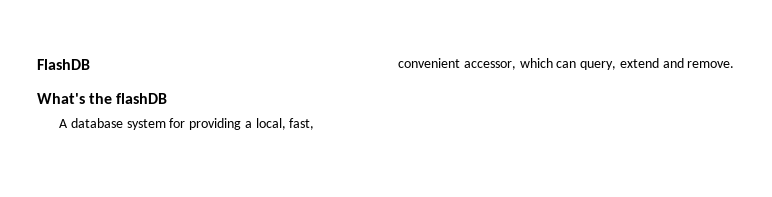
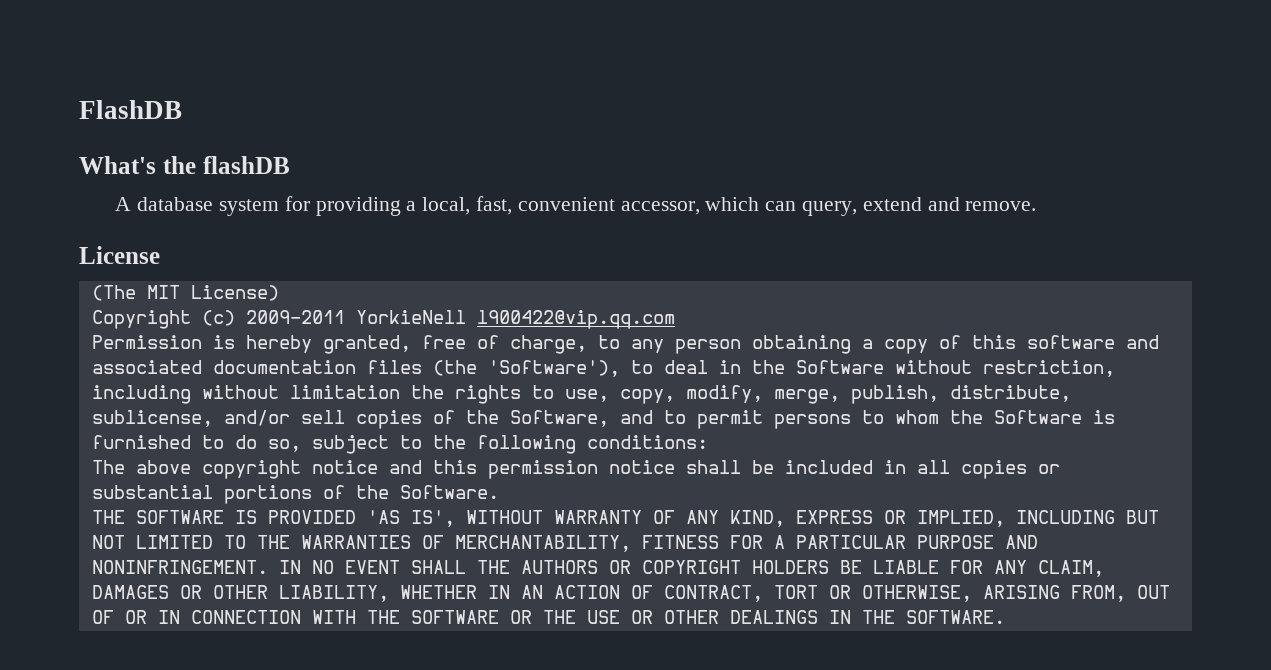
+ License
+ (The MIT License)
+ Copyright (c) 2009-2011 YorkieNell l900422@vip.qq.com
+ Permission is hereby granted, free of charge, to any person obtaining a copy of this software and associated documentation files (the 'Software'), to deal in the Software without restriction, including without limitation the rights to use, copy, modify, merge, publish, distribute, sublicense, and/or sell copies of the Software, and to permit persons to whom the Software is furnished to do so, subject to the following conditions:
+ The above copyright notice and this permission notice shall be included in all copies or substantial portions of the Software.
+ THE SOFTWARE IS PROVIDED 'AS IS', WITHOUT WARRANTY OF ANY KIND, EXPRESS OR IMPLIED, INCLUDING BUT NOT LIMITED TO THE WARRANTIES OF MERCHANTABILITY, FITNESS FOR A PARTICULAR PURPOSE AND NONINFRINGEMENT. IN NO EVENT SHALL THE AUTHORS OR COPYRIGHT HOLDERS BE LIABLE FOR ANY CLAIM, DAMAGES OR OTHER LIABILITY, WHETHER IN AN ACTION OF CONTRACT, TORT OR OTHERWISE, ARISING FROM, OUT OF OR IN CONNECTION WITH THE SOFTWARE OR THE USE OR OTHER DEALINGS IN THE SOFTWARE.

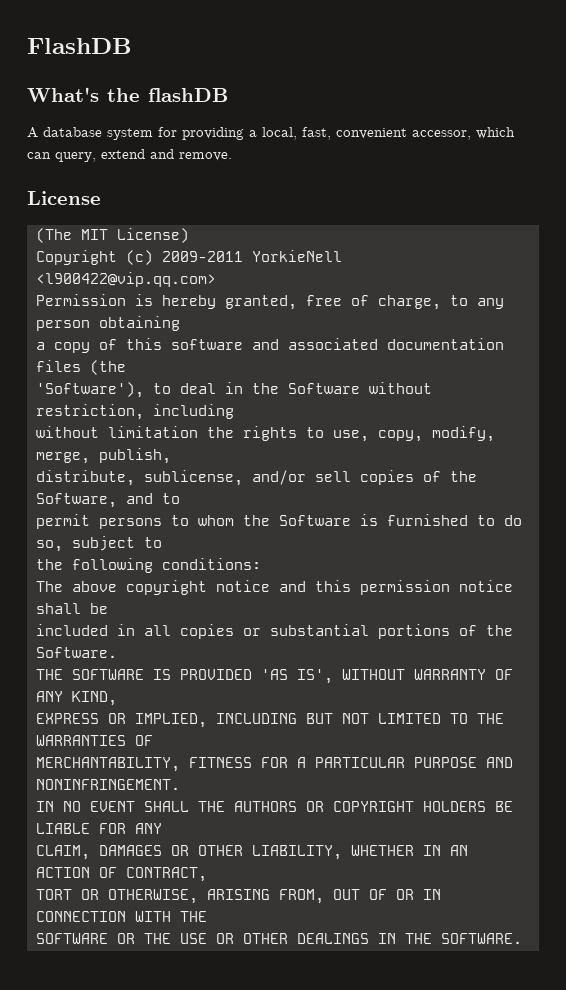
- Copyright (c) 2009-2011 YorkieNell l900422@vip.qq.com
+ Copyright (c) 2009-2011 YorkieNell <l900422@vip.qq.com>
- Permission is hereby granted, free of charge, to any person obtaining a copy of this software and associated documentation files (the 'Software'), to deal in the Software without restriction, including without limitation the rights to use, copy, modify, merge, publish, distribute, sublicense, and/or sell copies of the Software, and to permit persons to whom the Software is furnished to do so, subject to the following conditions:
+ Permission is hereby granted, free of charge, to any person obtaining
+ a copy of this software and associated documentation files (the
+ 'Software'), to deal in the Software without restriction, including
+ without limitation the rights to use, copy, modify, merge, publish,
+ distribute, sublicense, and/or sell copies of the Software, and to
+ permit persons to whom the Software is furnished to do so, subject to
+ the following conditions:
- The above copyright notice and this permission notice shall be included in all copies or substantial portions of the Software.
+ The above copyright notice and this permission notice shall be
+ included in all copies or substantial portions of the Software.
- THE SOFTWARE IS PROVIDED 'AS IS', WITHOUT WARRANTY OF ANY KIND, EXPRESS OR IMPLIED, INCLUDING BUT NOT LIMITED TO THE WARRANTIES OF MERCHANTABILITY, FITNESS FOR A PARTICULAR PURPOSE AND NONINFRINGEMENT. IN NO EVENT SHALL THE AUTHORS OR COPYRIGHT HOLDERS BE LIABLE FOR ANY CLAIM, DAMAGES OR OTHER LIABILITY, WHETHER IN AN ACTION OF CONTRACT, TORT OR OTHERWISE, ARISING FROM, OUT OF OR IN CONNECTION WITH THE SOFTWARE OR THE USE OR OTHER DEALINGS IN THE SOFTWARE.
+ THE SOFTWARE IS PROVIDED 'AS IS', WITHOUT WARRANTY OF ANY KIND,
+ EXPRESS OR IMPLIED, INCLUDING BUT NOT LIMITED TO THE WARRANTIES OF
+ MERCHANTABILITY, FITNESS FOR A PARTICULAR PURPOSE AND NONINFRINGEMENT.
+ IN NO EVENT SHALL THE AUTHORS OR COPYRIGHT HOLDERS BE LIABLE FOR ANY
+ CLAIM, DAMAGES OR OTHER LIABILITY, WHETHER IN AN ACTION OF CONTRACT,
+ TORT OR OTHERWISE, ARISING FROM, OUT OF OR IN CONNECTION WITH THE
+ SOFTWARE OR THE USE OR OTHER DEALINGS IN THE SOFTWARE.

